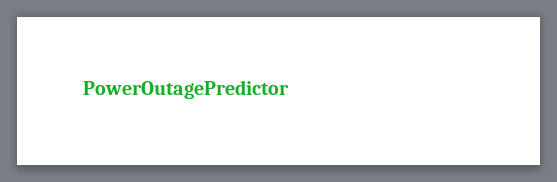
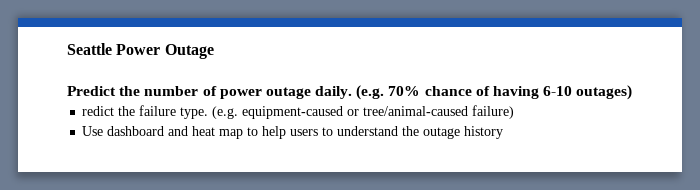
- PowerOutagePredictor
+ Seattle Power Outage
+ Predict the number of power outage daily. (e.g. 70% chance of having 6-10 outages)
+ redict the failure type. (e.g. equipment-caused or tree/animal-caused failure)
+ Use dashboard and heat map to help users to understand the outage history

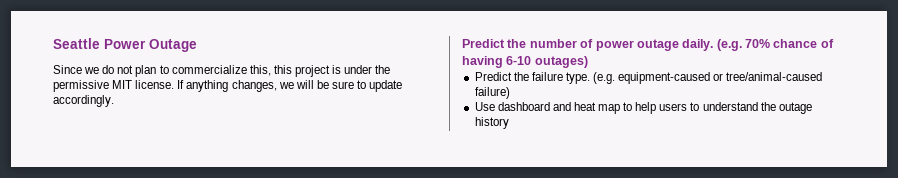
+ Since we do not plan to commercialize this, this project is under the permissive MIT license. If anything changes, we will be sure to update accordingly.
- redict the failure type.
+ Predict the failure type.

